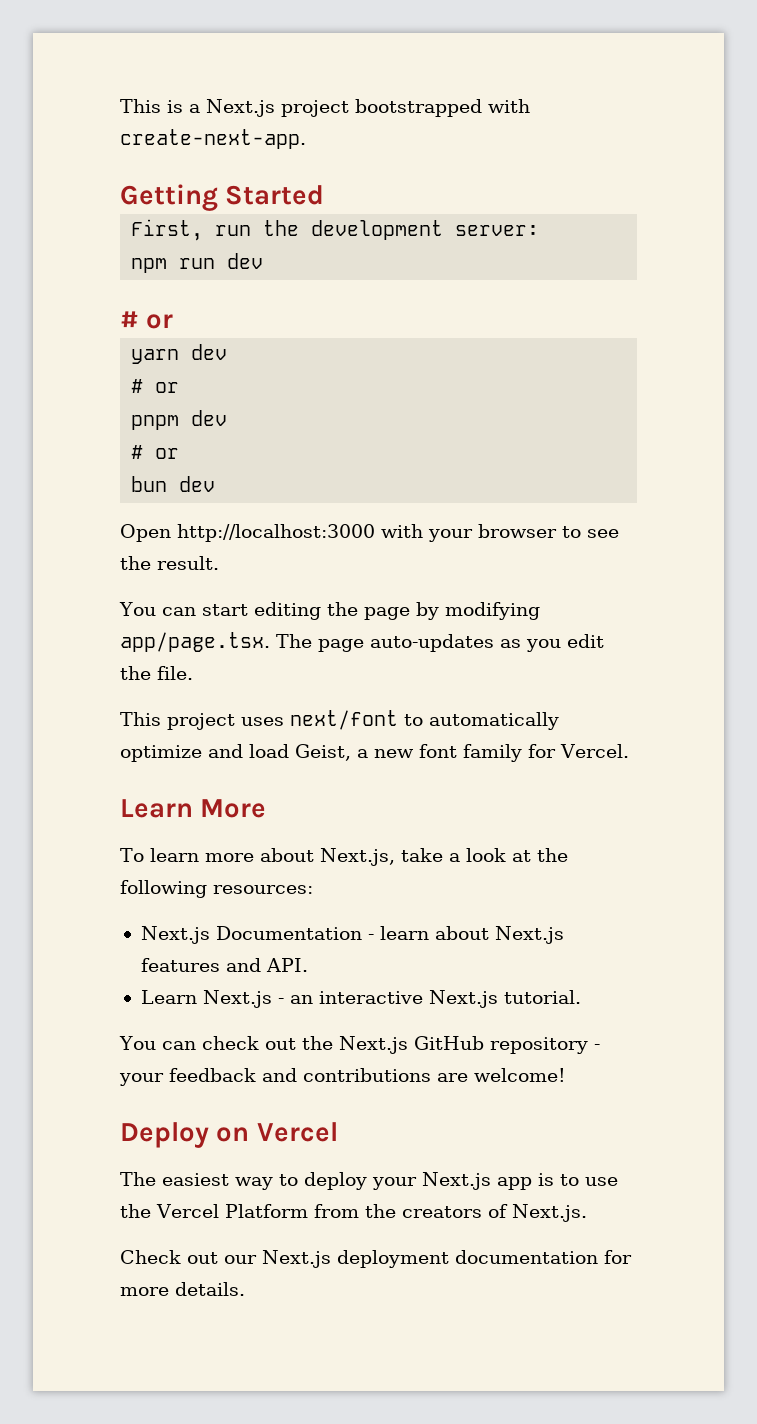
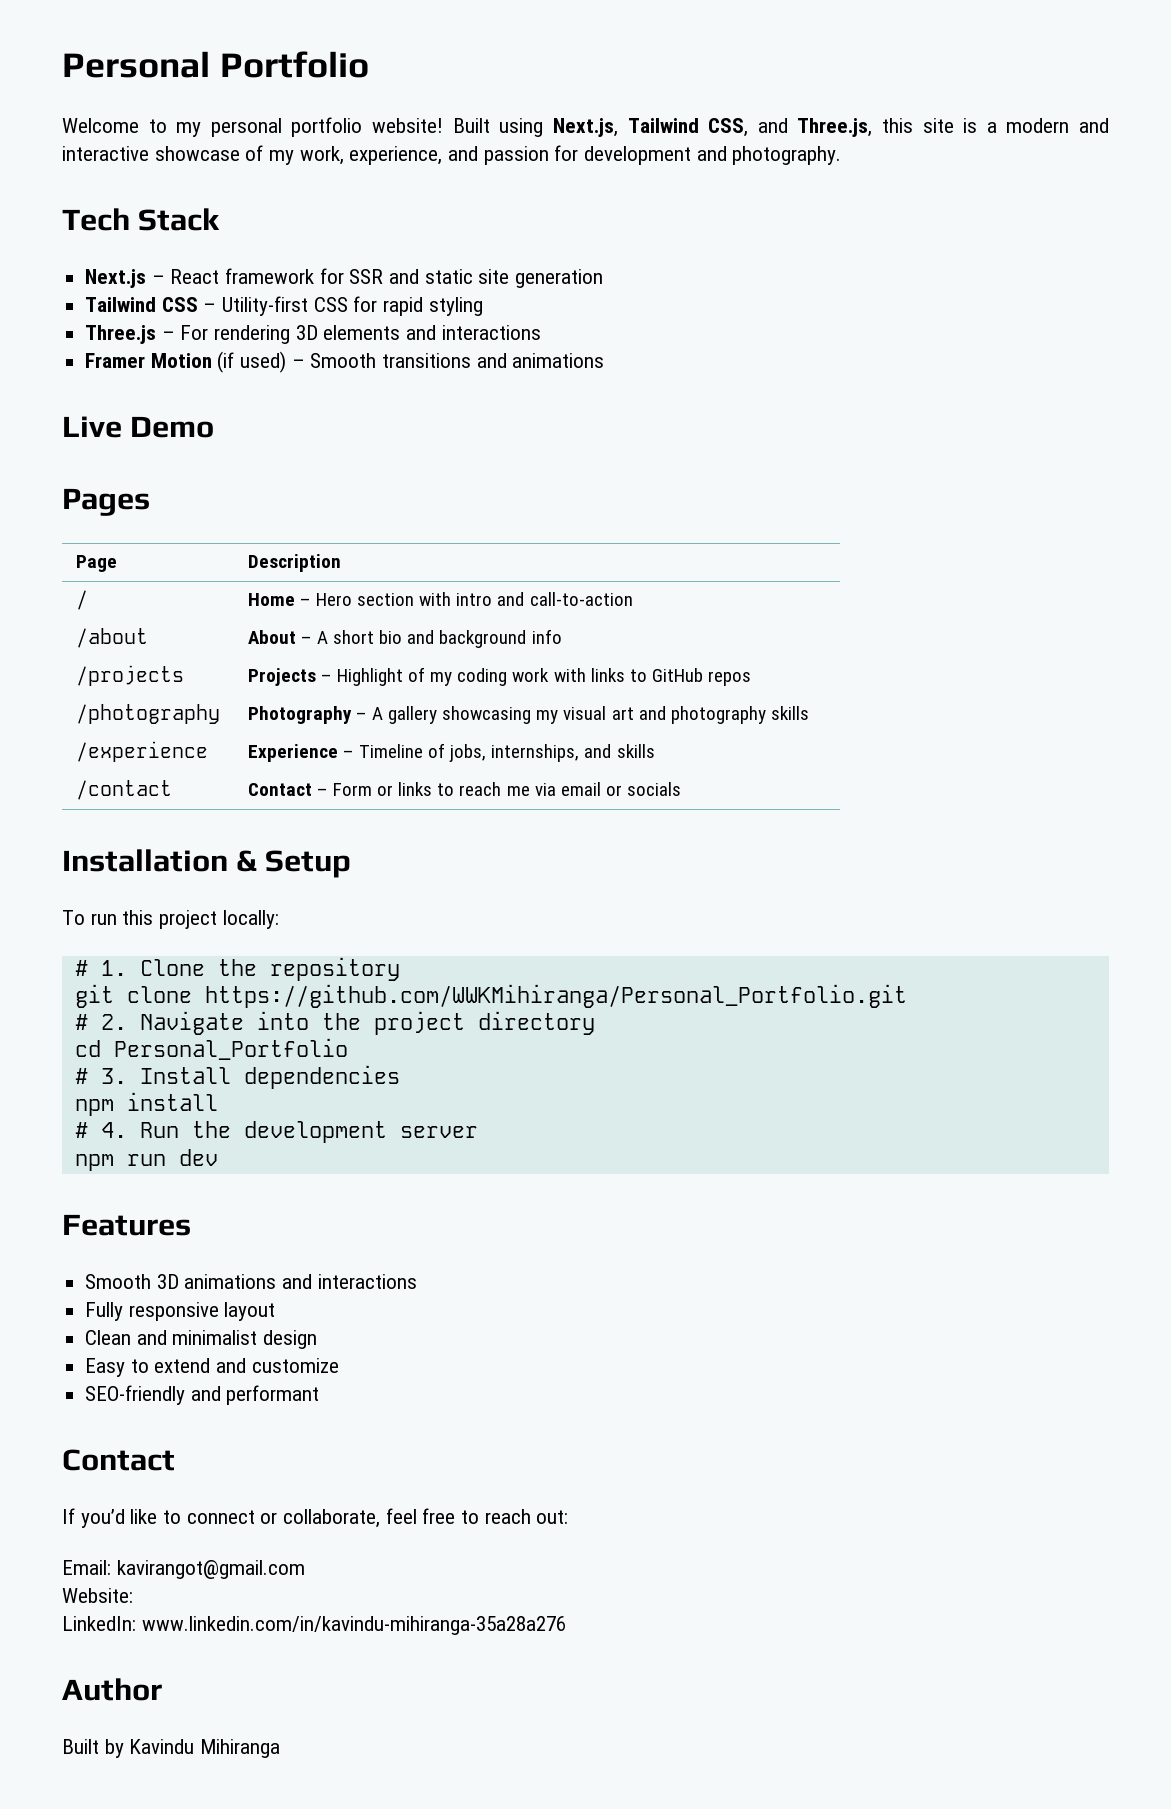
- This is a Next.js project bootstrapped with create-next-app.
- Getting Started
- First, run the development server:
+ Personal Portfolio
+ Welcome to my personal portfolio website! Built using Next.js, Tailwind CSS, and Three.js, this site is a modern and interactive showcase of my work, experience, and passion for development and photography.
+ Tech Stack
+ Next.js – React framework for SSR and static site generation
+ Tailwind CSS – Utility-first CSS for rapid styling
+ Three.js – For rendering 3D elements and interactions
+ Framer Motion (if used) – Smooth transitions and animations
+ Live Demo
+ Pages
+ Page | Description
+ / | Home – Hero section with intro and call-to-action
+ /about | About – A short bio and background info
+ /projects | Projects – Highlight of my coding work with links to GitHub repos
+ /photography | Photography – A gallery showcasing my visual art and photography skills
+ /experience | Experience – Timeline of jobs, internships, and skills
+ /contact | Contact – Form or links to reach me via email or socials
+ Installation & Setup
+ To run this project locally:
+ # 1. Clone the repository
+ git clone https://github.com/WWKMihiranga/Personal_Portfolio.git
+ # 2. Navigate into the project directory
+ cd Personal_Portfolio
+ # 3. Install dependencies
+ npm install
+ # 4. Run the development server
  npm run dev
- # or
- yarn dev
- # or
- pnpm dev
- # or
- bun dev
- Open http://localhost:3000 with your browser to see the result.
- You can start editing the page by modifying app/page.tsx. The page auto-updates as you edit the file.
- This project uses next/font to automatically optimize and load Geist, a new font family for Vercel.
- Learn More
- To learn more about Next.js, take a look at the following resources:
- Next.js Documentation - learn about Next.js features and API.
- Learn Next.js - an interactive Next.js tutorial.
- You can check out the Next.js GitHub repository - your feedback and contributions are welcome!
- Deploy on Vercel
- The easiest way to deploy your Next.js app is to use the Vercel Platform from the creators of Next.js.
- Check out our Next.js deployment documentation for more details.
+ Features
+ Smooth 3D animations and interactions
+ Fully responsive layout
+ Clean and minimalist design
+ Easy to extend and customize
+ SEO-friendly and performant
+ Contact
+ If you’d like to connect or collaborate, feel free to reach out:
+ Email: kavirangot@gmail.com
+ Website:
+ LinkedIn: www.linkedin.com/in/kavindu-mihiranga-35a28a276
+ Author
+ Built by Kavindu Mihiranga

